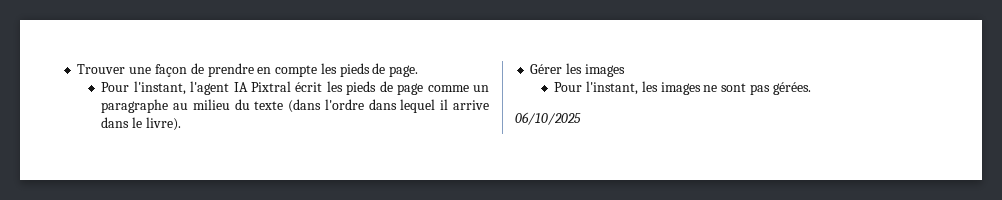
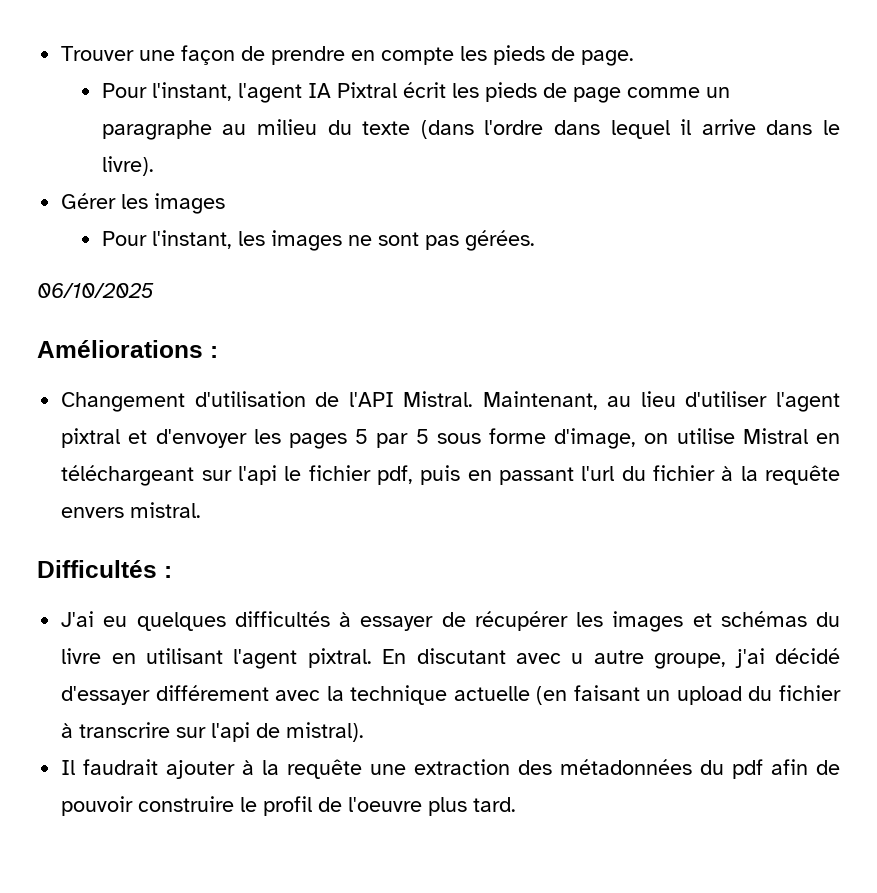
+ Améliorations :
+ Changement d'utilisation de l'API Mistral. Maintenant, au lieu d'utiliser l'agent pixtral et d'envoyer les pages 5 par 5 sous forme d'image, on utilise Mistral en téléchargeant sur l'api le fichier pdf, puis en passant l'url du fichier à la requête envers mistral.
+ Difficultés :
+ J'ai eu quelques difficultés à essayer de récupérer les images et schémas du livre en utilisant l'agent pixtral. En discutant avec u autre groupe, j'ai décidé d'essayer différement avec la technique actuelle (en faisant un upload du fichier à transcrire sur l'api de mistral).
+ Il faudrait ajouter à la requête une extraction des métadonnées du pdf afin de pouvoir construire le profil de l'oeuvre plus tard.

